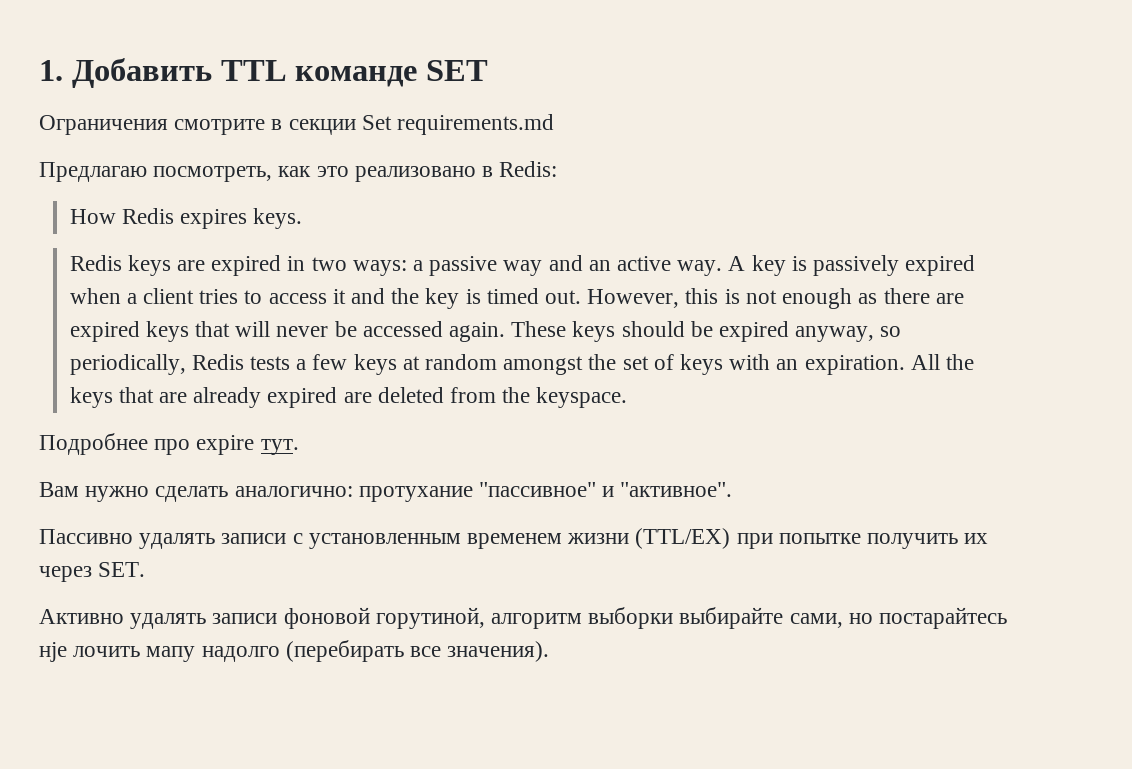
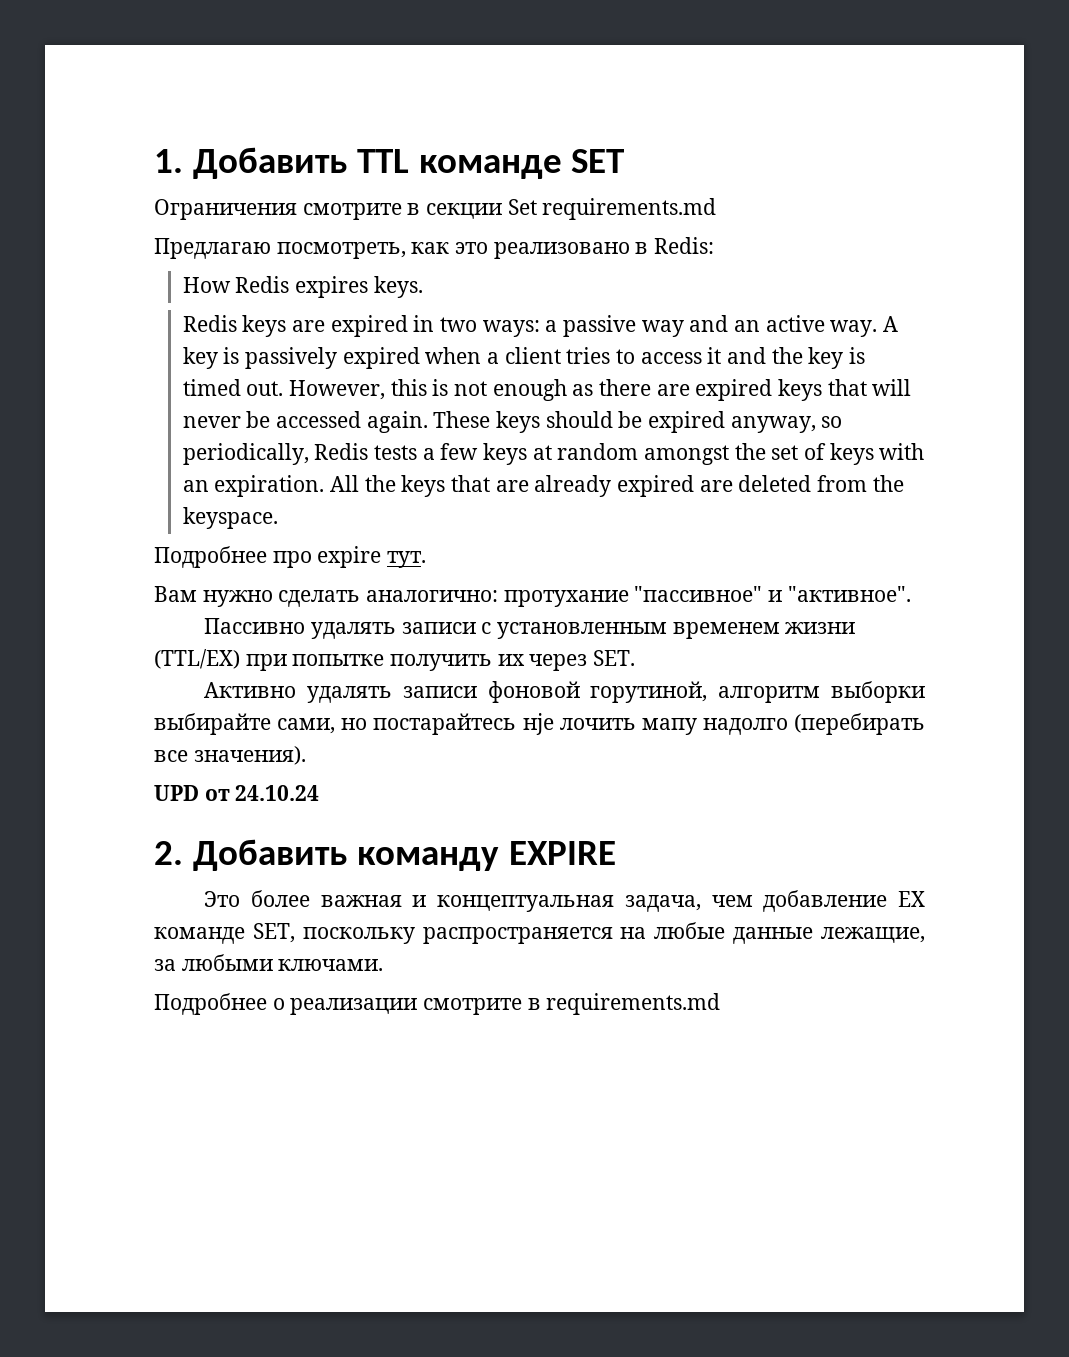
+ UPD от 24.10.24
+ 2. Добавить команду EXPIRE
+ Это более важная и концептуальная задача, чем добавление EX команде SET, поскольку распространяется на любые данные лежащие, за любыми ключами.
+ Подробнее о реализации смотрите в requirements.md

